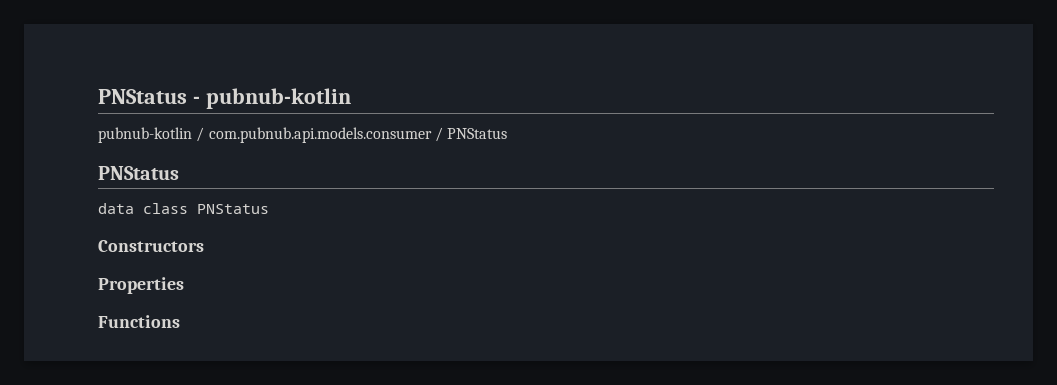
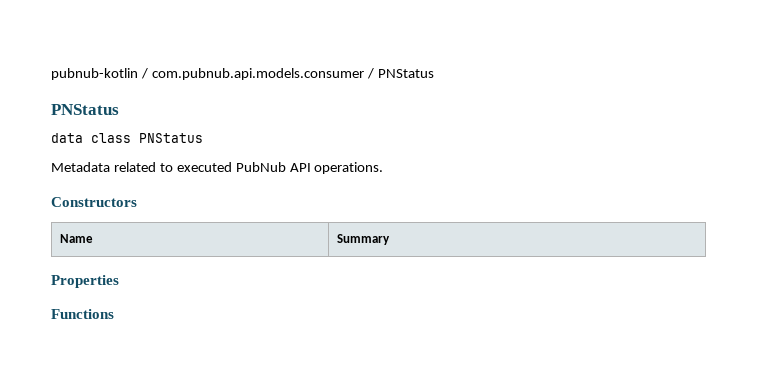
- PNStatus - pubnub-kotlin
+ Metadata related to executed PubNub API operations.
+ Name | Summary

